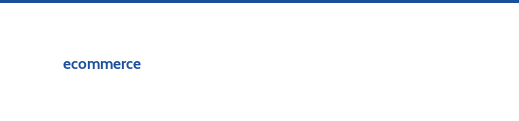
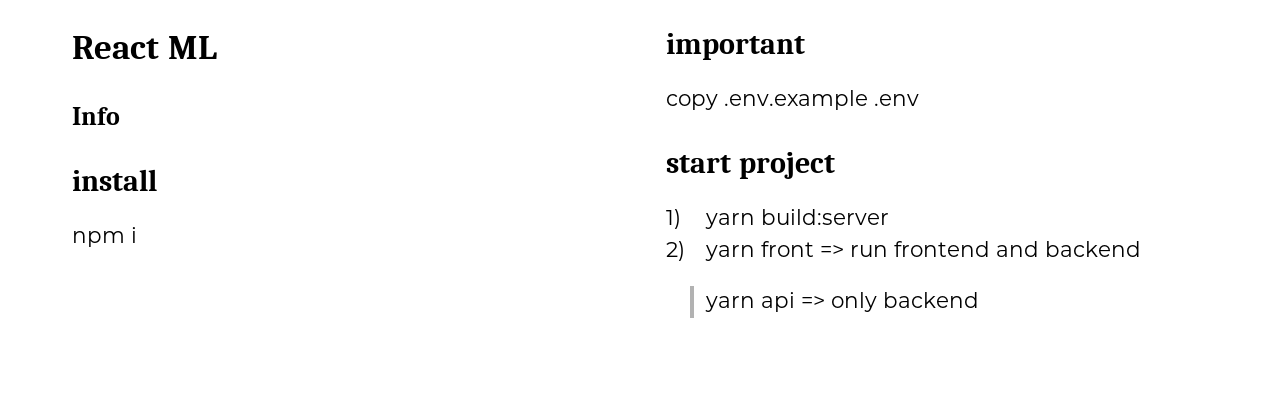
- ecommerce
+ React ML
+ Info
+ install
+ npm i
+ important
+ copy .env.example .env
+ start project
+ 1) yarn build:server
+ 2) yarn front => run frontend and backend
+ yarn api => only backend

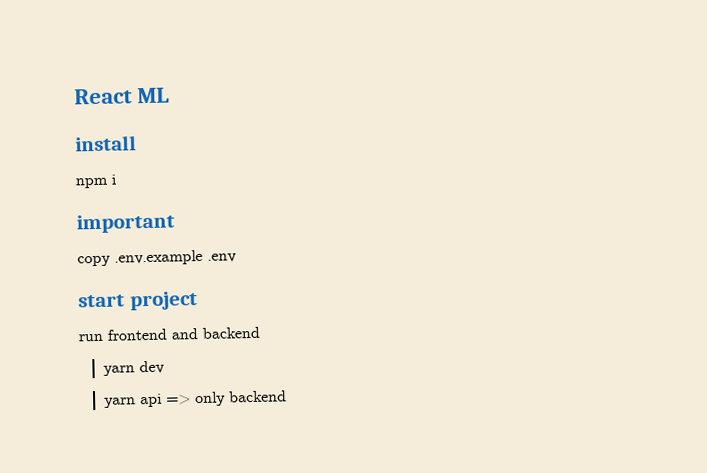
- Info
- 1) yarn build:server
- 2) yarn front => run frontend and backend
+ run frontend and backend
+ yarn dev

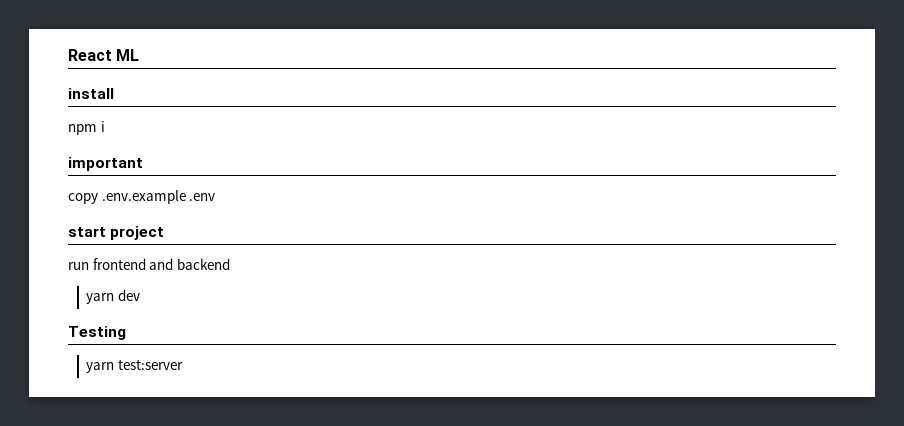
- yarn api => only backend
+ Testing
+ yarn test:server

